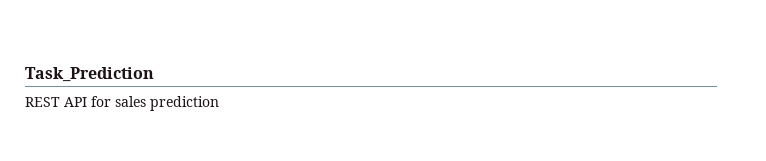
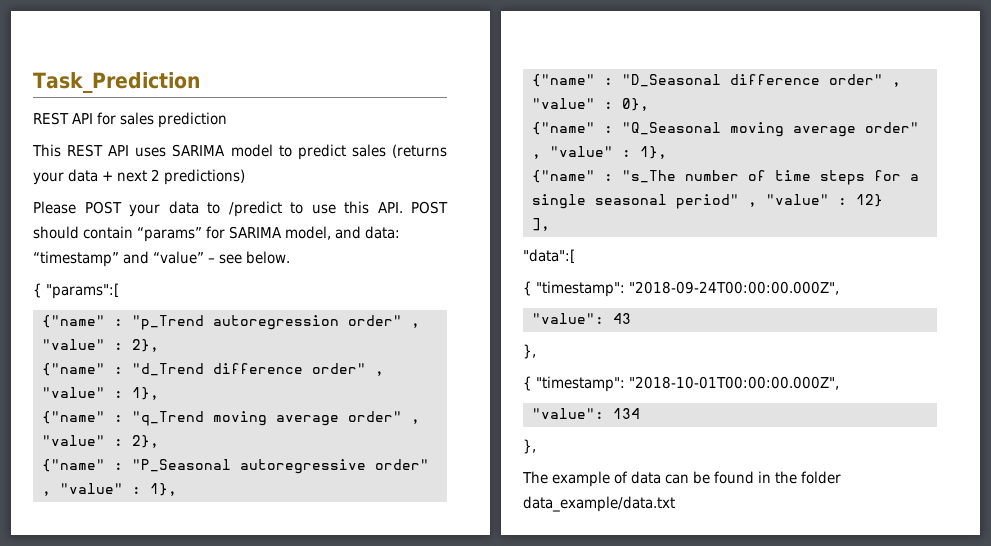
+ This REST API uses SARIMA model to predict sales (returns your data + next 2 predictions)
+ Please POST your data to /predict to use this API. POST should contain “params” for SARIMA model, and data: “timestamp” and “value” – see below.
+ { "params":[
+ {"name" : "p_Trend autoregression order" , "value" : 2},
+ {"name" : "d_Trend difference order" , "value" : 1},
+ {"name" : "q_Trend moving average order" , "value" : 2},
+ {"name" : "P_Seasonal autoregressive order" , "value" : 1},
+ {"name" : "D_Seasonal difference order" , "value" : 0},
+ {"name" : "Q_Seasonal moving average order" , "value" : 1},
+ {"name" : "s_The number of time steps for a single seasonal period" , "value" : 12}
+ ],
+ "data":[
+ { "timestamp": "2018-09-24T00:00:00.000Z",
+ "value": 43
+ },
+ { "timestamp": "2018-10-01T00:00:00.000Z",
+ "value": 134
+ },
+ The example of data can be found in the folder data_example/data.txt

